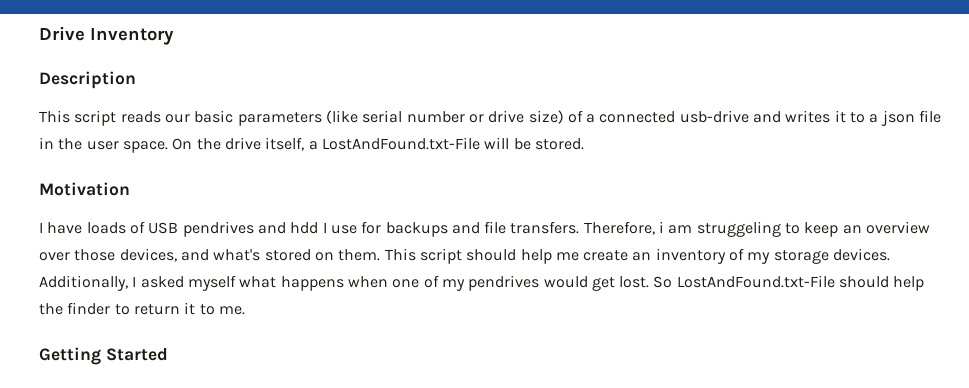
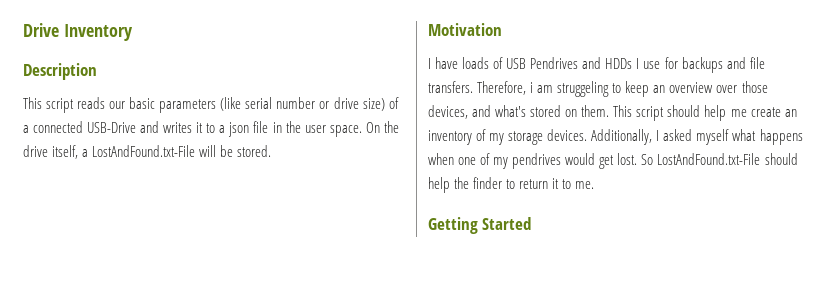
- This script reads our basic parameters (like serial number or drive size) of a connected usb-drive and writes it to a json file in the user space.
+ This script reads our basic parameters (like serial number or drive size) of a connected USB-Drive and writes it to a json file in the user space.
- I have loads of USB pendrives and hdd I use for backups and file transfers.
+ I have loads of USB Pendrives and HDDs I use for backups and file transfers.

